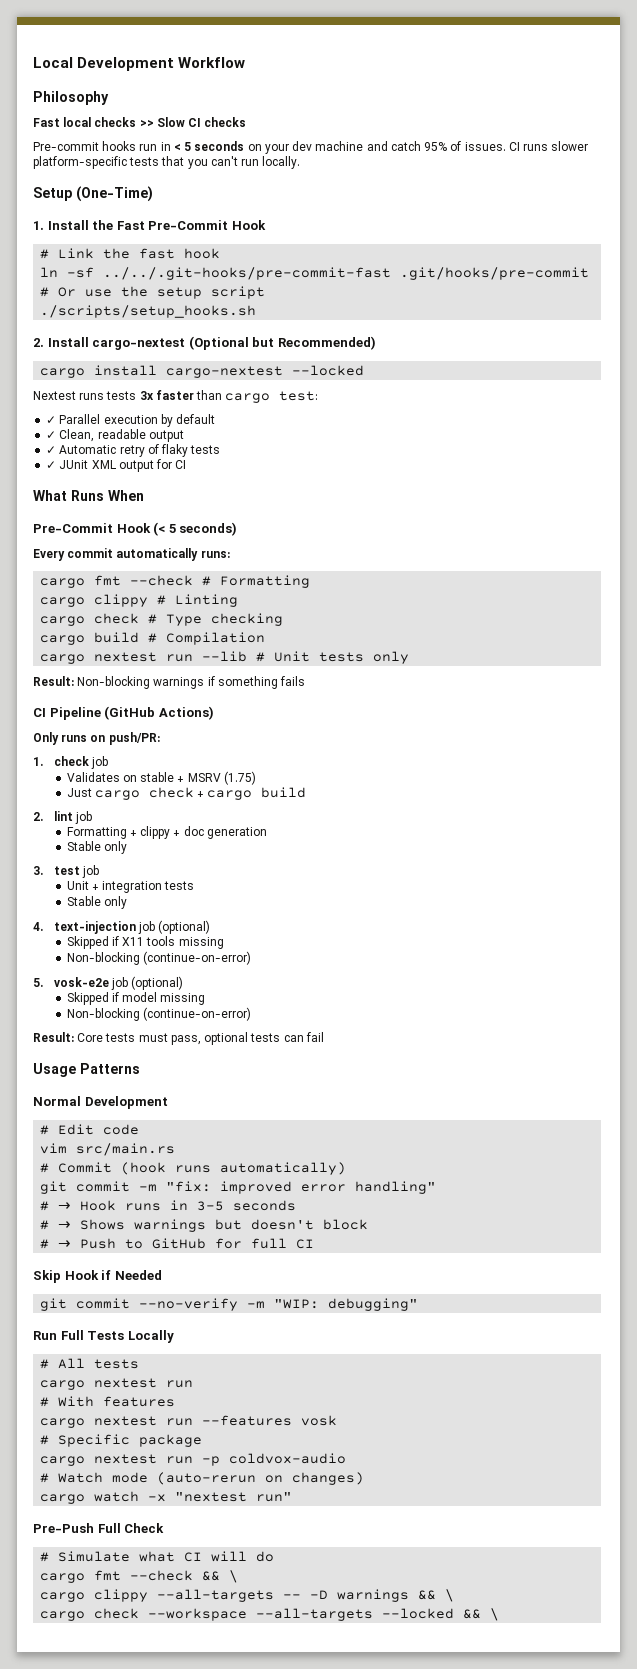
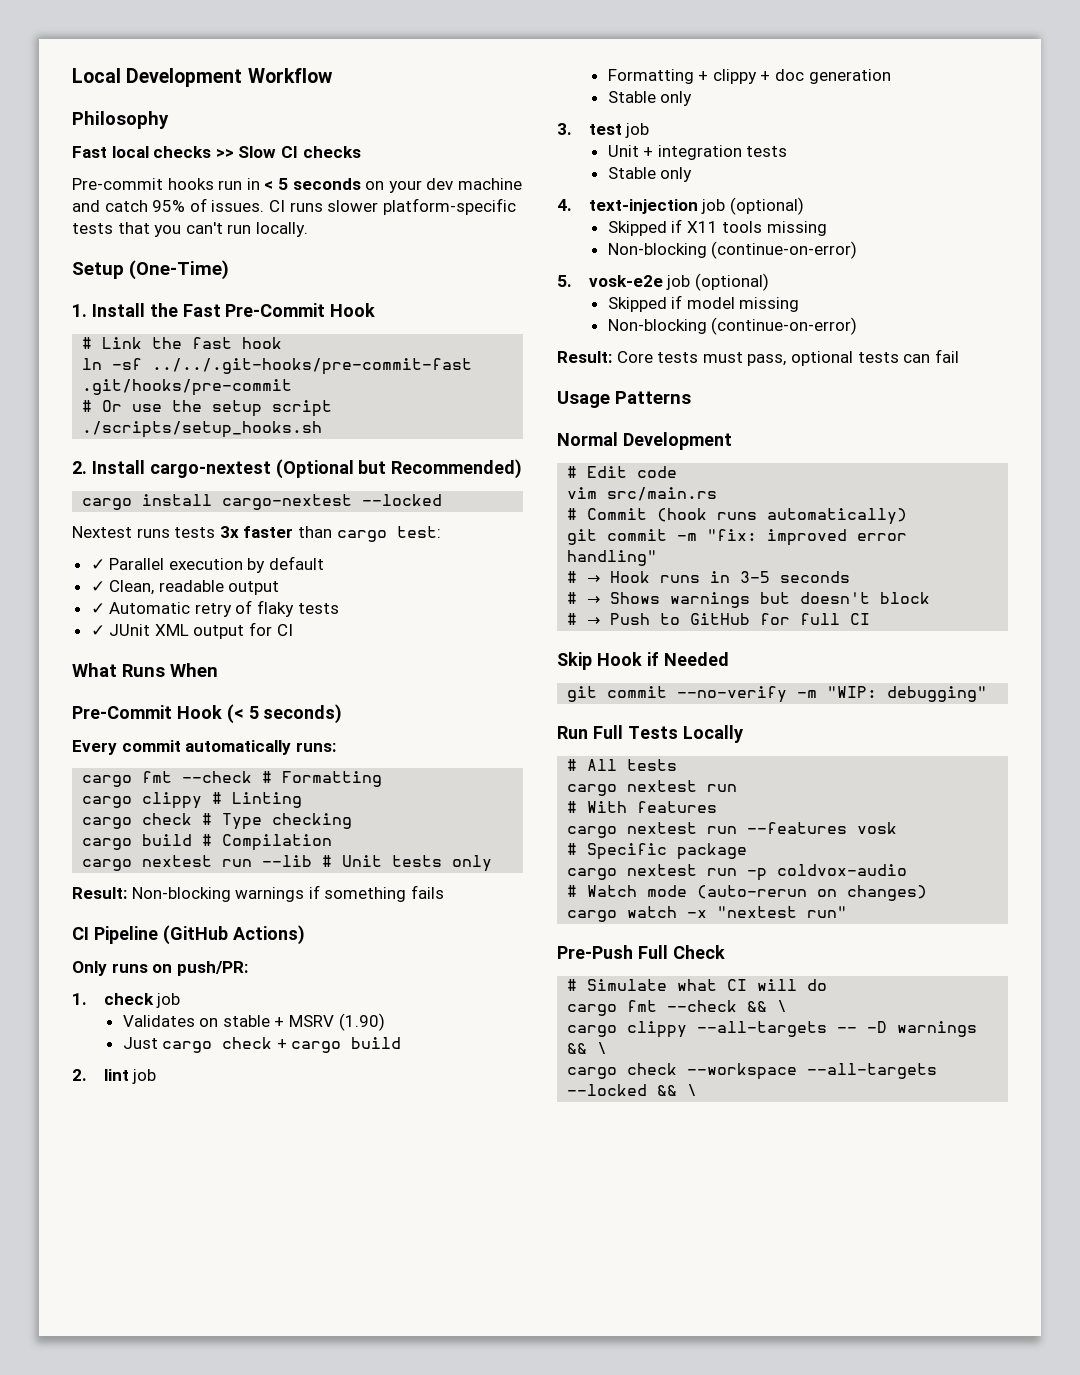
- Validates on stable + MSRV (1.75)
+ Validates on stable + MSRV (1.90)

